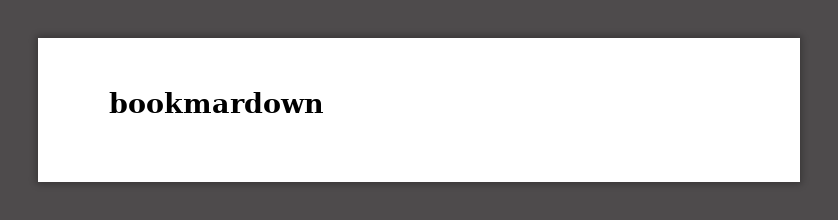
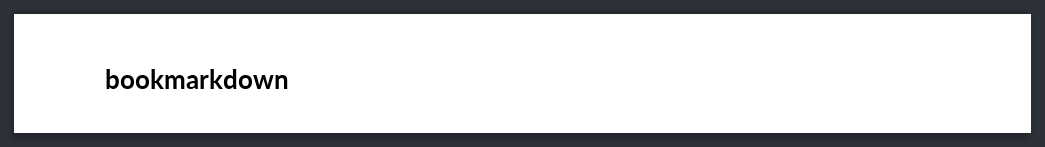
- bookmardown
+ bookmarkdown

